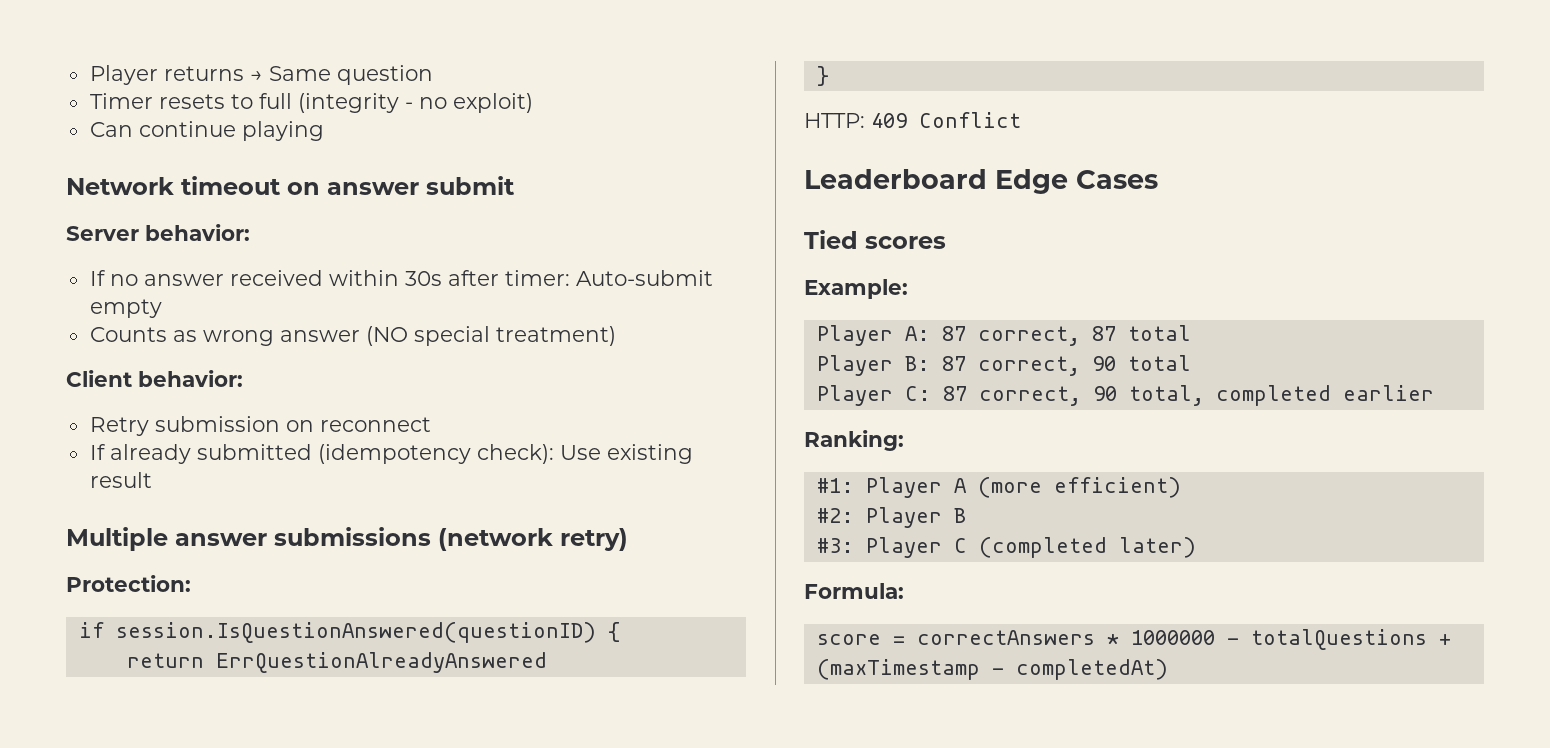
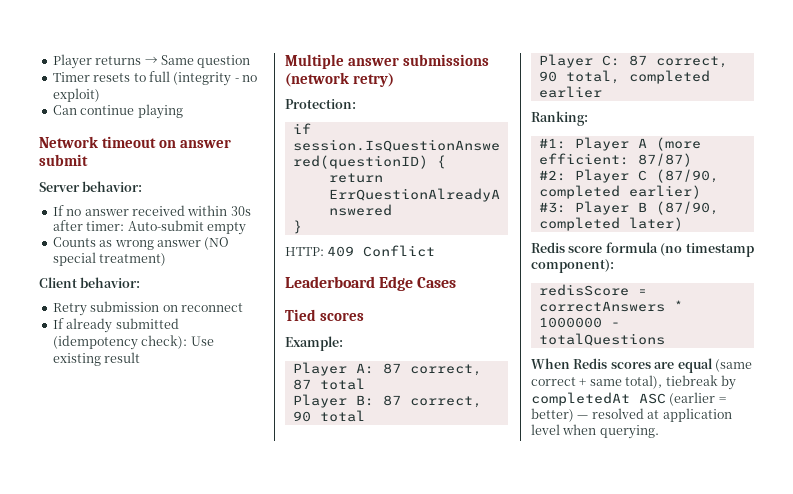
- #1: Player A (more efficient)
+ #1: Player A (more efficient: 87/87)
- #2: Player B
- #3: Player C (completed later)
- Formula:
- score = correctAnswers * 1000000 - totalQuestions + (maxTimestamp - completedAt)
+ #2: Player C (87/90, completed earlier)
+ #3: Player B (87/90, completed later)
+ Redis score formula (no timestamp component):
+ redisScore = correctAnswers * 1000000 - totalQuestions
+ When Redis scores are equal (same correct + same total), tiebreak by completedAt ASC (earlier = better) — resolved at application level when querying.

